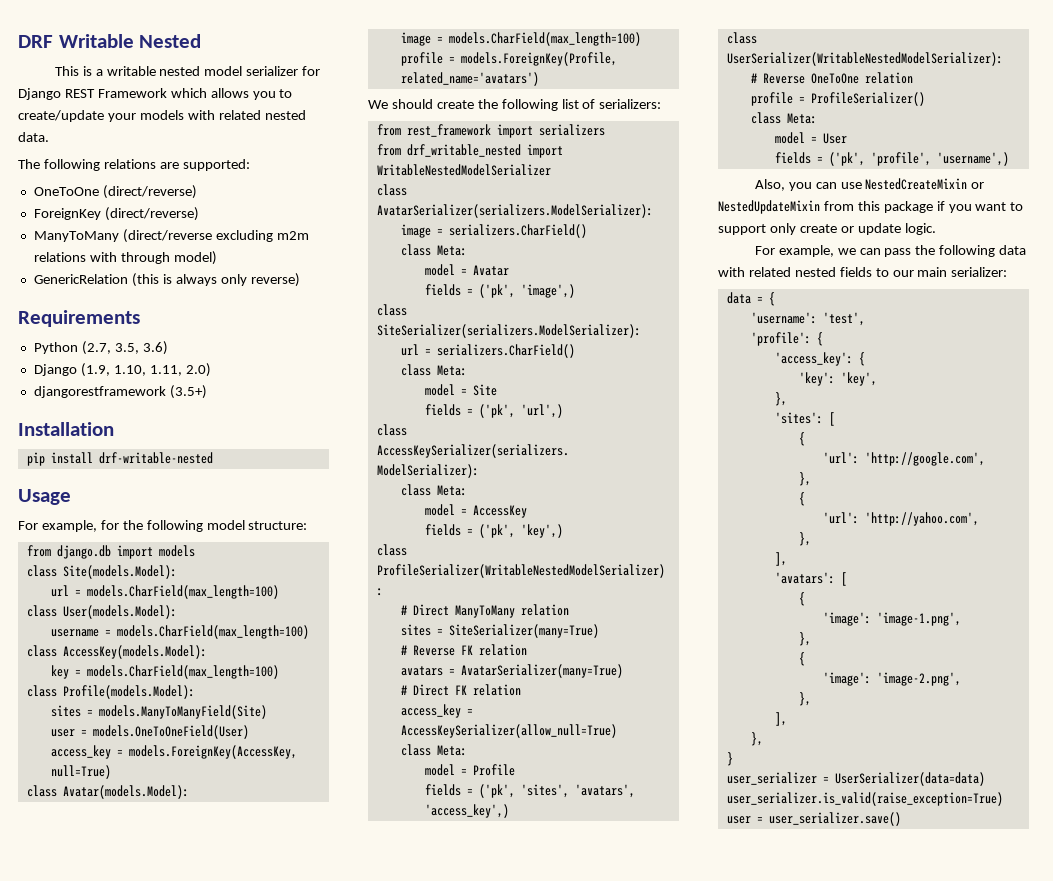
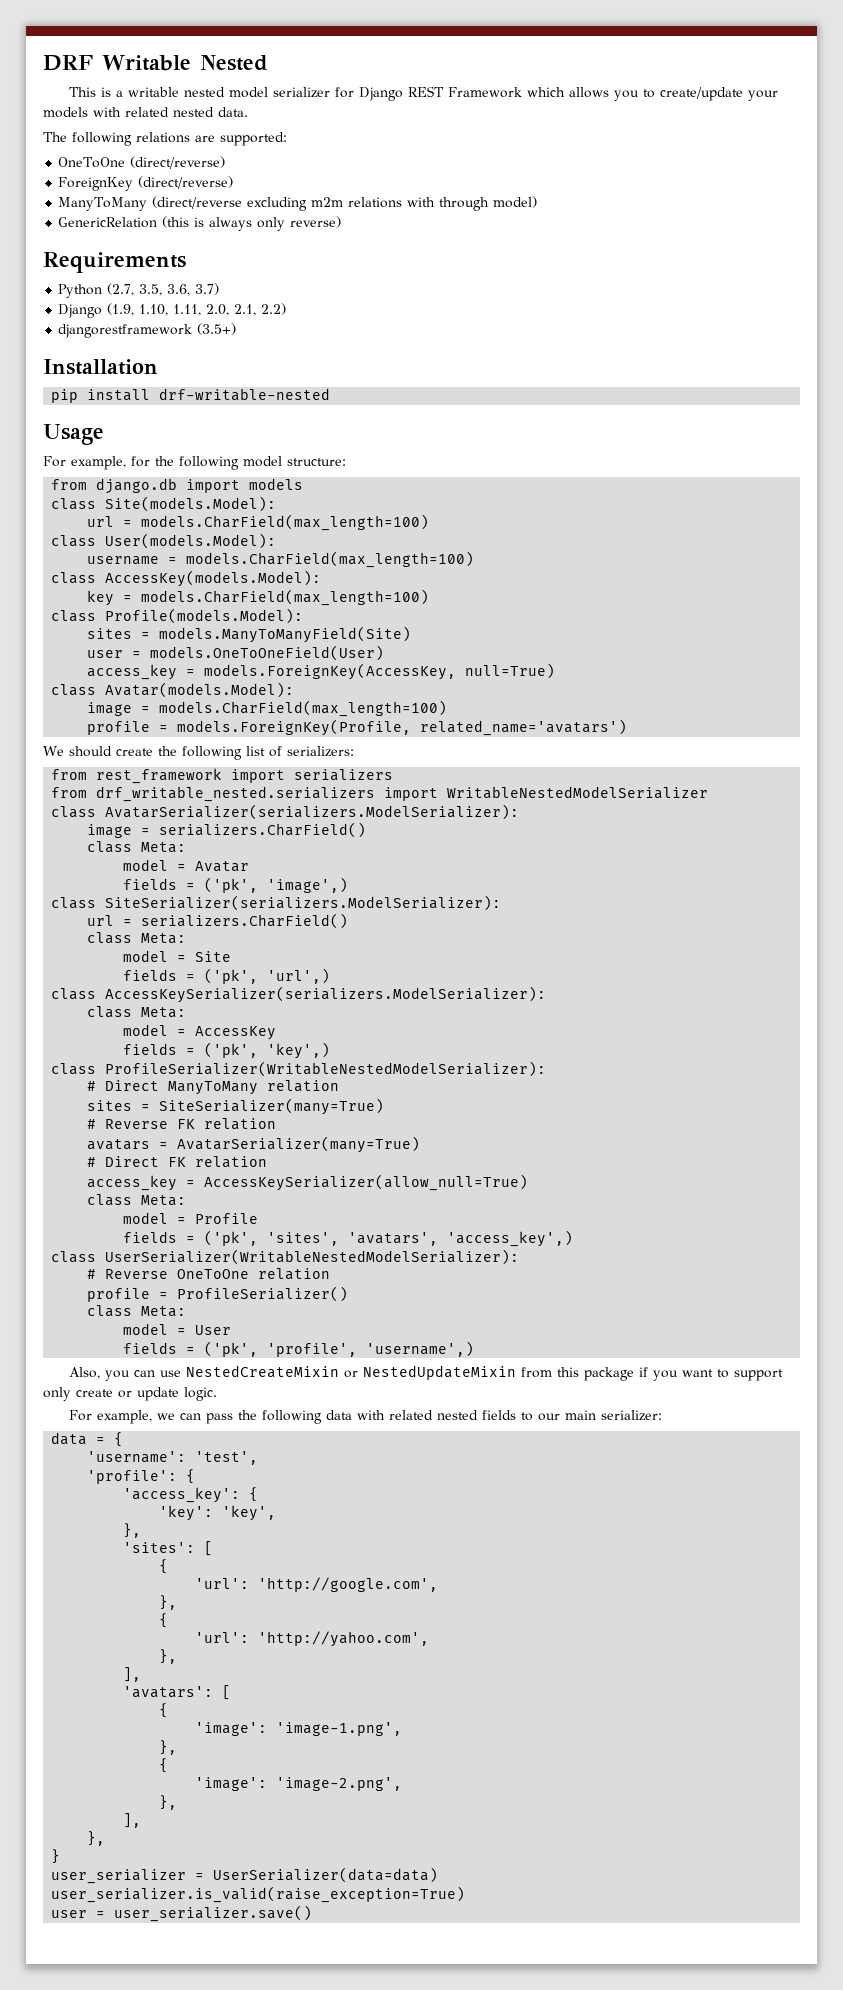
- Python (2.7, 3.5, 3.6)
+ Python (2.7, 3.5, 3.6, 3.7)
- Django (1.9, 1.10, 1.11, 2.0)
+ Django (1.9, 1.10, 1.11, 2.0, 2.1, 2.2)
- from drf_writable_nested import WritableNestedModelSerializer
+ from drf_writable_nested.serializers import WritableNestedModelSerializer

